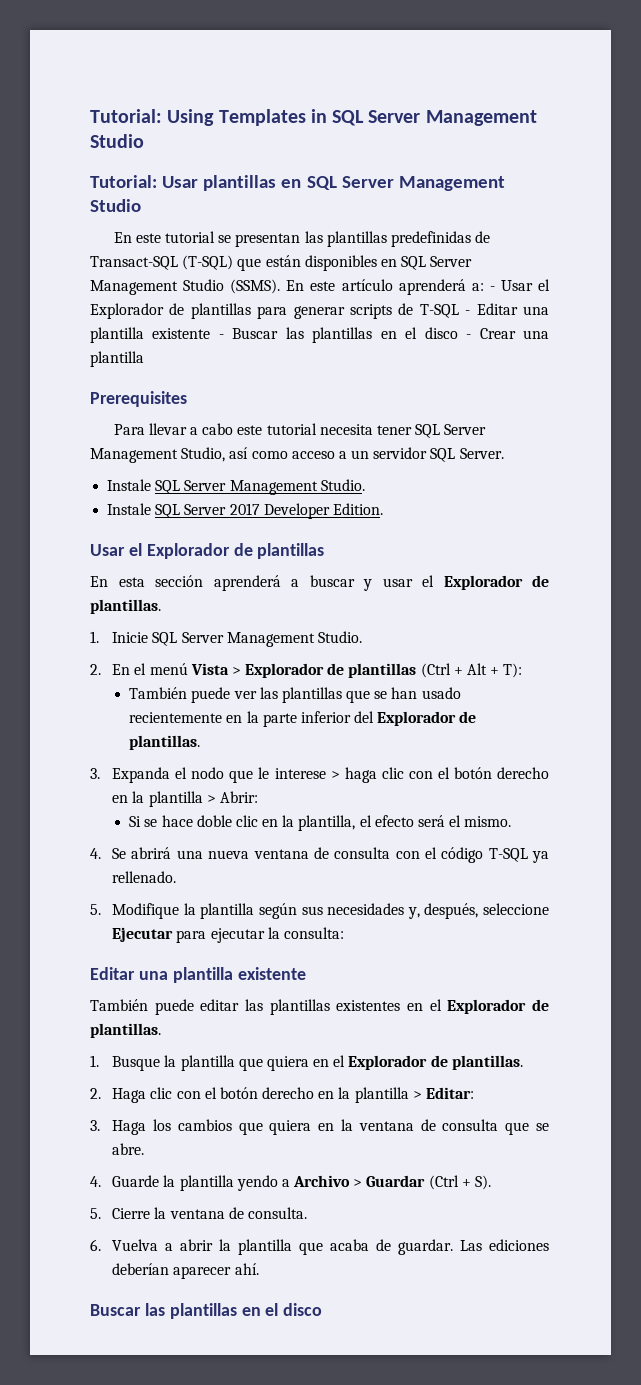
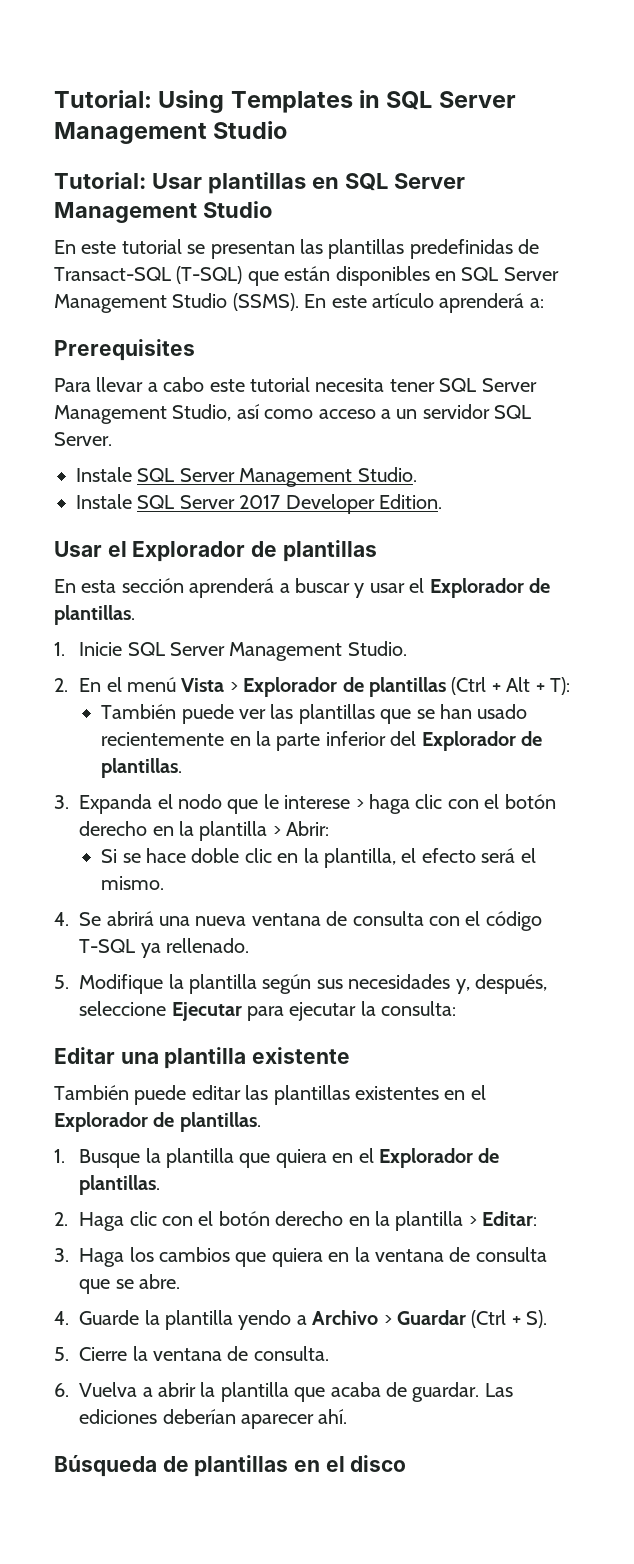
- En este artículo aprenderá a: - Usar el Explorador de plantillas para generar scripts de T-SQL - Editar una plantilla existente - Buscar las plantillas en el disco - Crear una plantilla
+ En este artículo aprenderá a:
  Las ediciones deberían aparecer ahí.
- Buscar las plantillas en el disco
+ Búsqueda de plantillas en el disco

